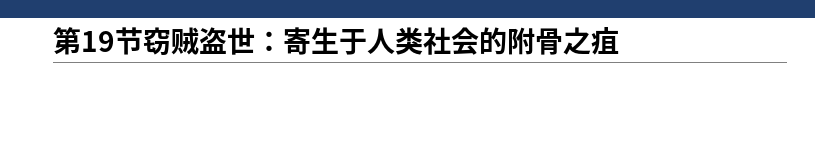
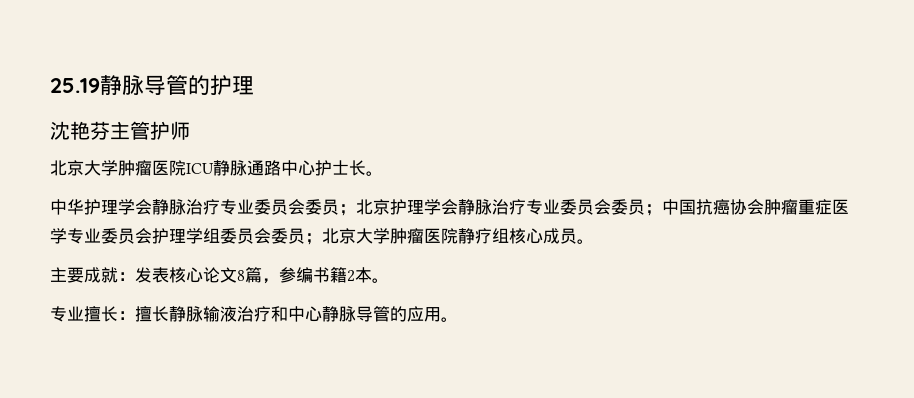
- 第19节窃贼盗世：寄生于人类社会的附骨之疽
+ 25.19静脉导管的护理
+ 沈艳芬主管护师
+ 北京大学肿瘤医院ICU静脉通路中心护士长。
+ 中华护理学会静脉治疗专业委员会委员；北京护理学会静脉治疗专业委员会委员；中国抗癌协会肿瘤重症医学专业委员会护理学组委员会委员；北京大学肿瘤医院静疗组核心成员。
+ 主要成就：发表核心论文8篇，参编书籍2本。
+ 专业擅长：擅长静脉输液治疗和中心静脉导管的应用。

